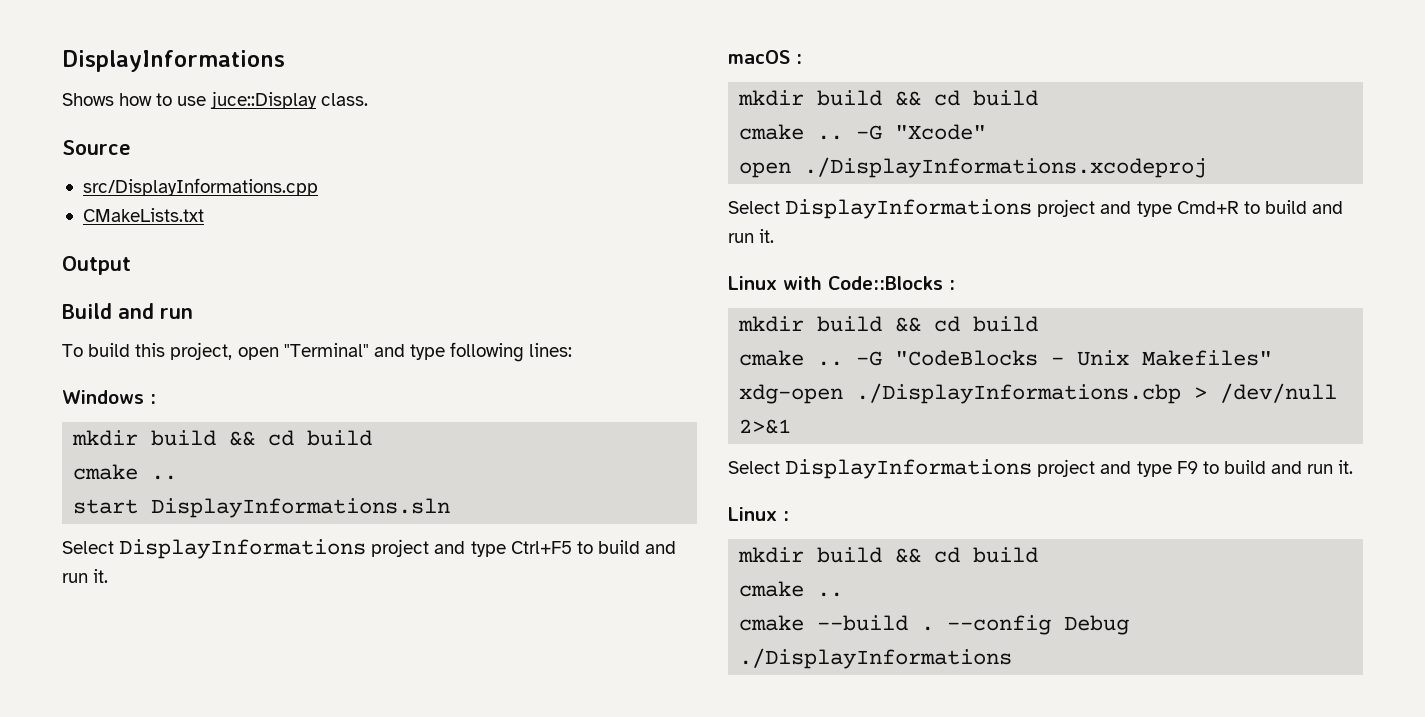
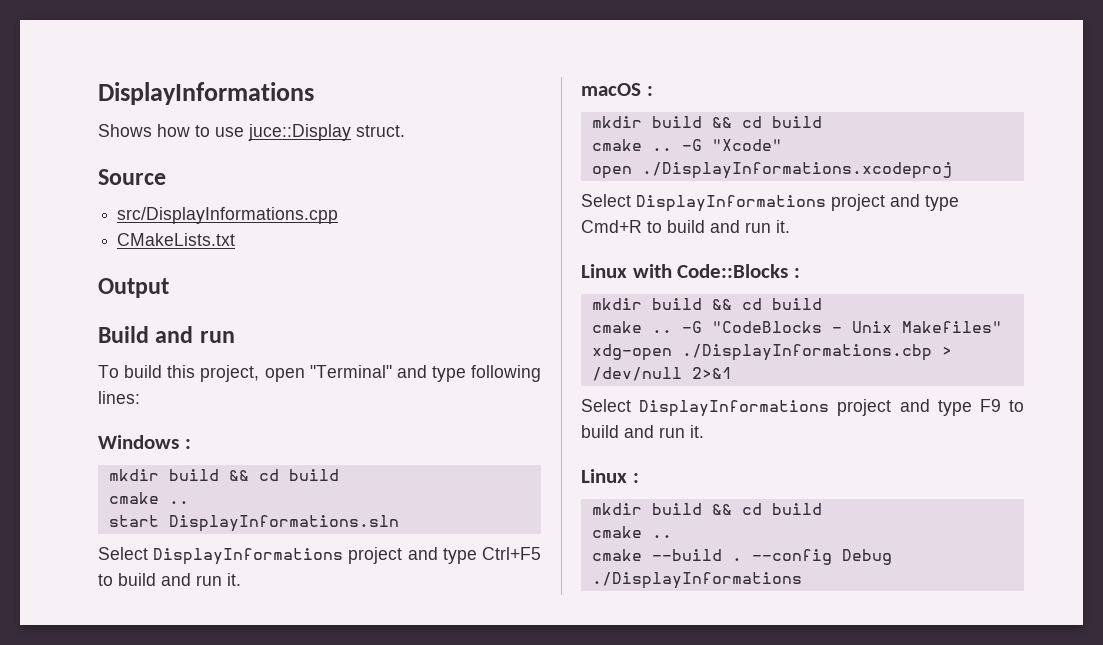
- Shows how to use juce::Display class.
+ Shows how to use juce::Display struct.

